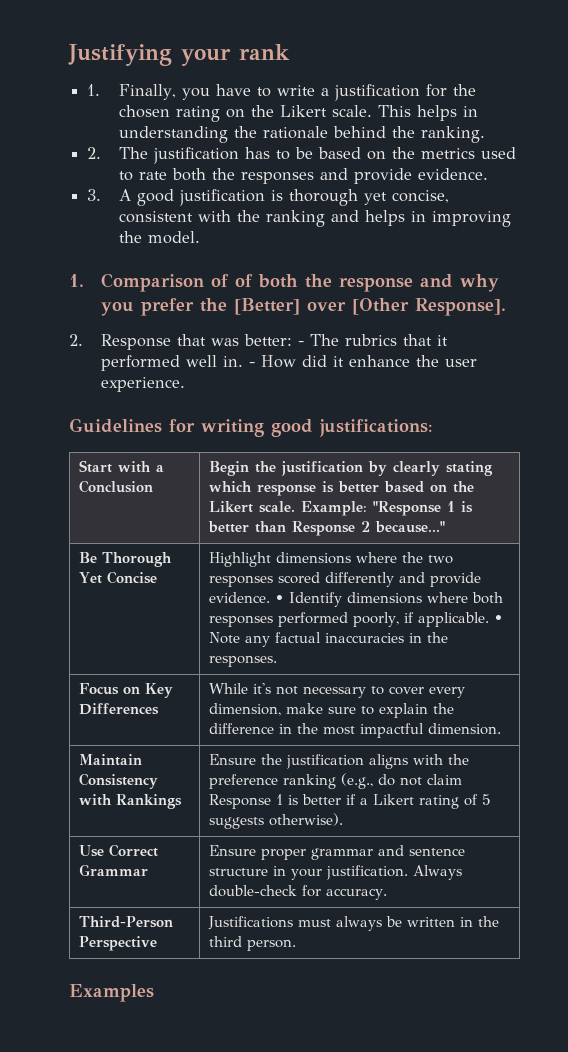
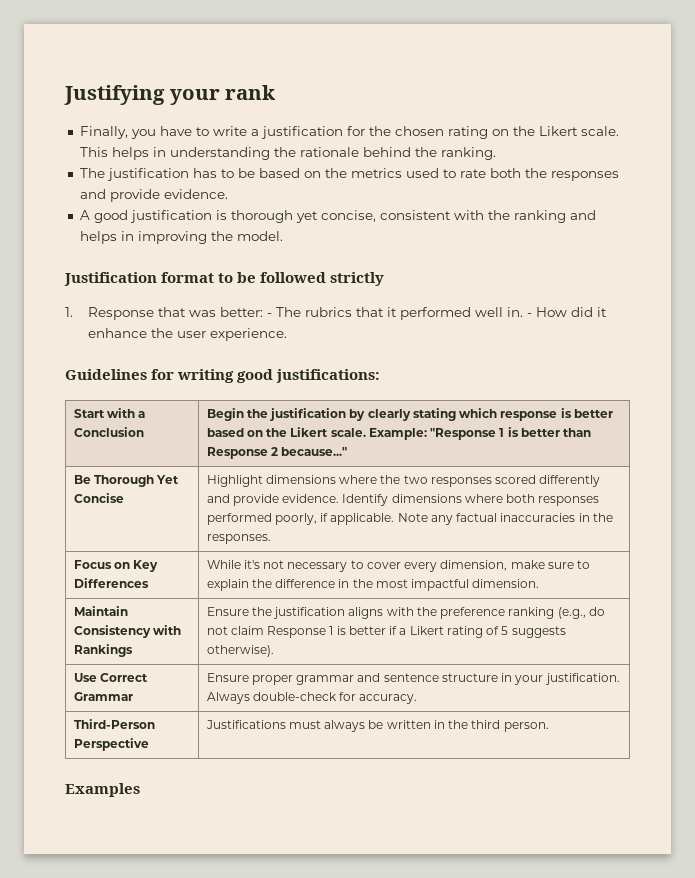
- 1. Finally, you have to write a justification for the chosen rating on the Likert scale.
+ Finally, you have to write a justification for the chosen rating on the Likert scale.
- 2. The justification has to be based on the metrics used to rate both the responses and provide evidence.
+ The justification has to be based on the metrics used to rate both the responses and provide evidence.
- 3. A good justification is thorough yet concise, consistent with the ranking and helps in improving the model.
+ A good justification is thorough yet concise, consistent with the ranking and helps in improving the model.
- 1. Comparison of of both the response and why you prefer the [Better] over [Other Response].
- 2. Response that was better: - The rubrics that it performed well in.
+ Justification format to be followed strictly
+ 1. Response that was better: - The rubrics that it performed well in.
- Be Thorough Yet Concise | Highlight dimensions where the two responses scored differently and provide evidence. • Identify dimensions where both responses performed poorly, if applicable. • Note any factual inaccuracies in the responses.
+ Be Thorough Yet Concise | Highlight dimensions where the two responses scored differently and provide evidence. Identify dimensions where both responses performed poorly, if applicable. Note any factual inaccuracies in the responses.

